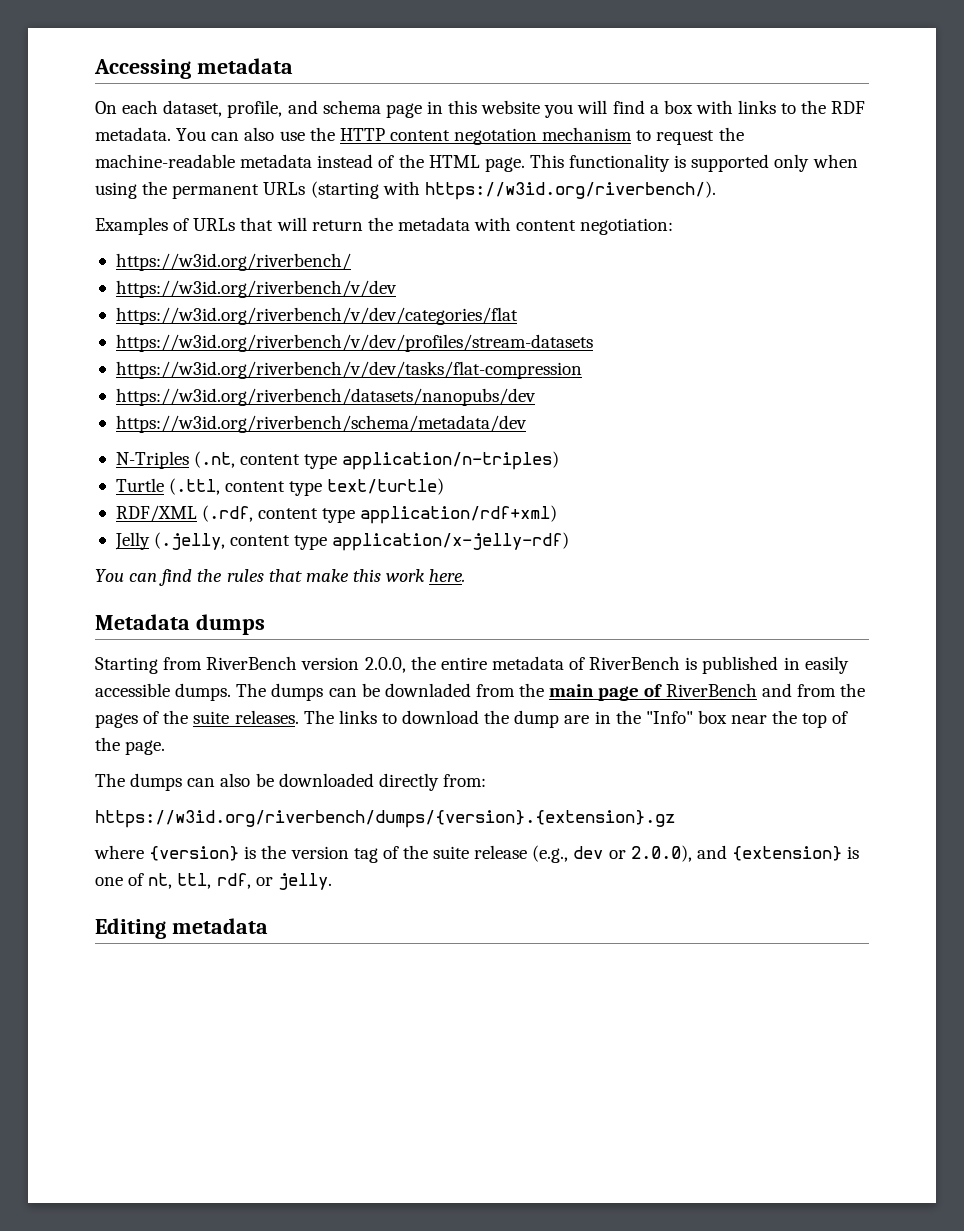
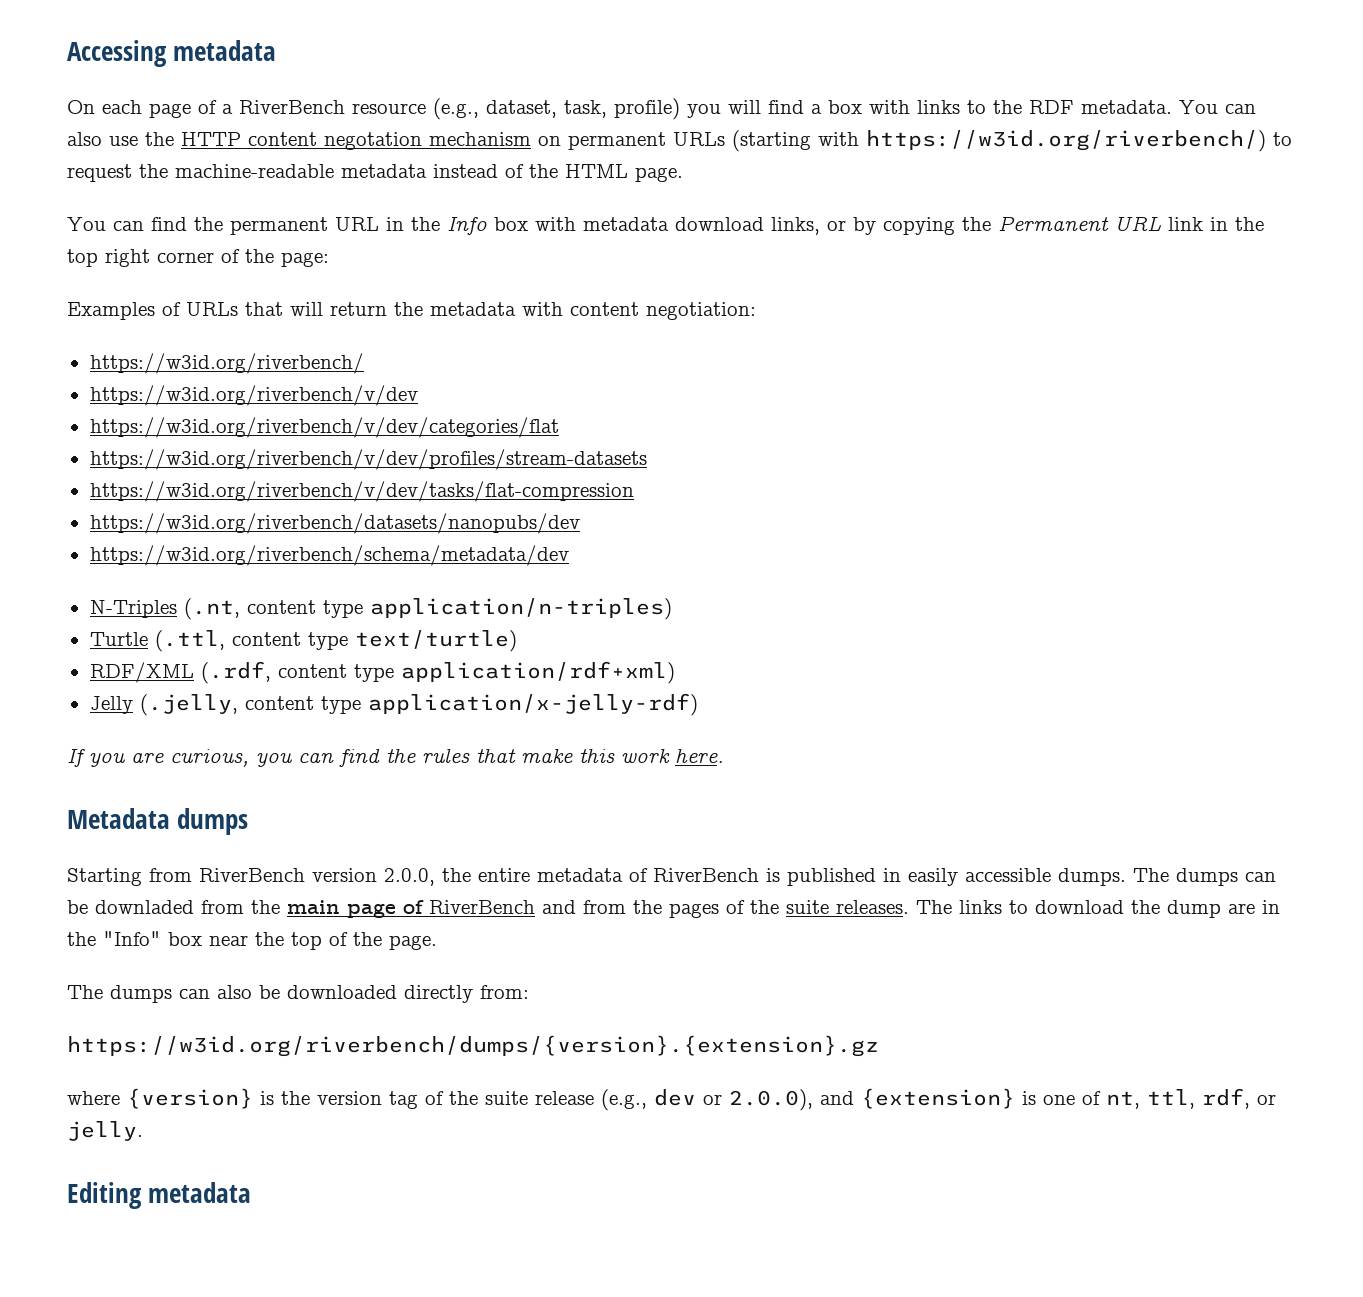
- On each dataset, profile, and schema page in this website you will find a box with links to the RDF metadata.
+ On each page of a RiverBench resource (e.g., dataset, task, profile) you will find a box with links to the RDF metadata.
- You can also use the HTTP content negotation mechanism to request the machine-readable metadata instead of the HTML page. This functionality is supported only when using the permanent URLs (starting with https://w3id.org/riverbench/).
+ You can also use the HTTP content negotation mechanism on permanent URLs (starting with https://w3id.org/riverbench/) to request the machine-readable metadata instead of the HTML page.
+ You can find the permanent URL in the Info box with metadata download links, or by copying the Permanent URL link in the top right corner of the page:
- You can find the rules that make this work here.
+ If you are curious, you can find the rules that make this work here.

